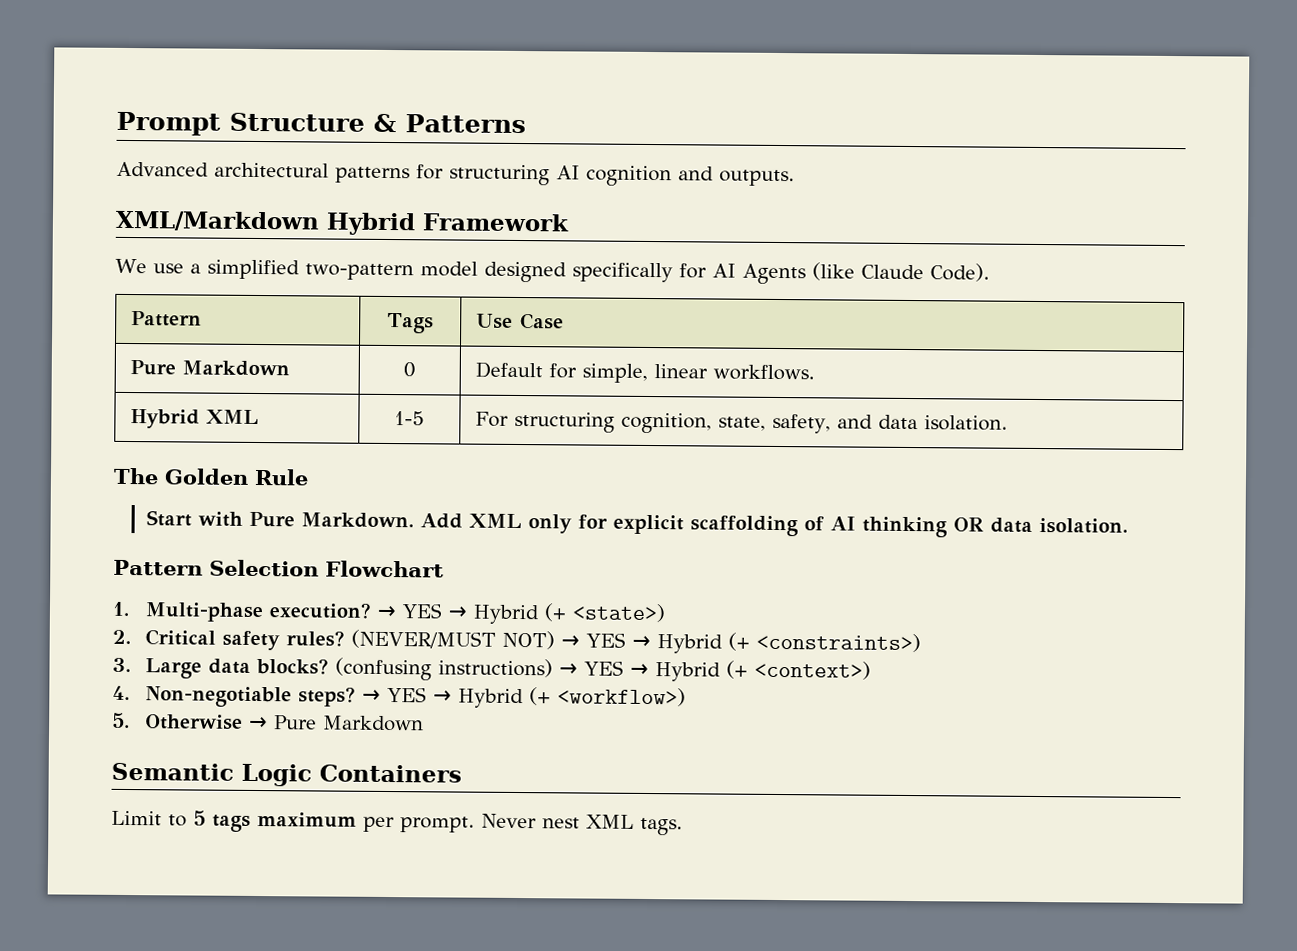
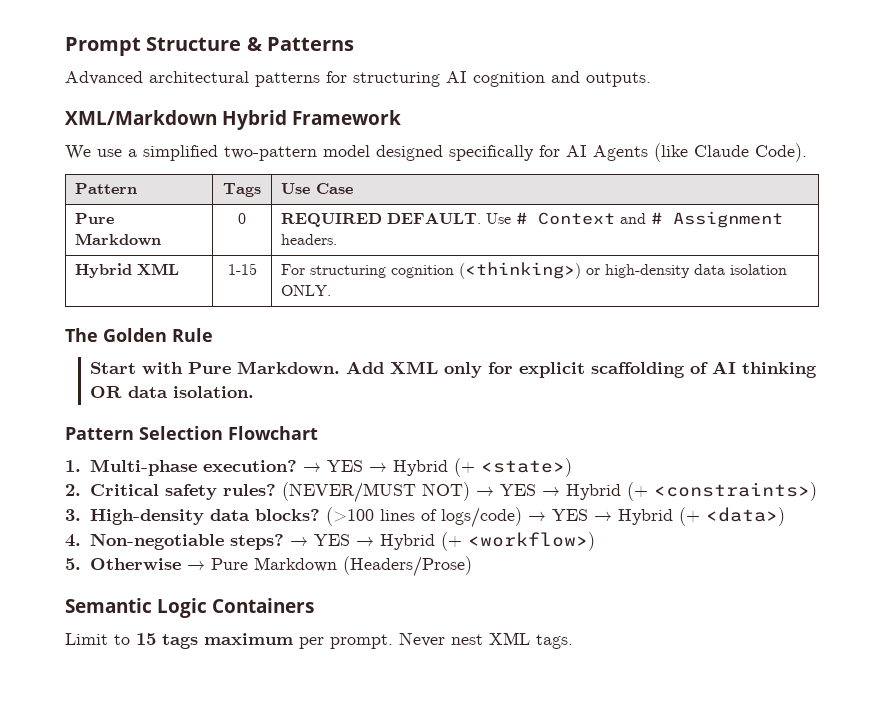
- Pure Markdown | 0 | Default for simple, linear workflows.
+ Pure Markdown | 0 | REQUIRED DEFAULT. Use # Context and # Assignment headers.
- Hybrid XML | 1-5 | For structuring cognition, state, safety, and data isolation.
+ Hybrid XML | 1-15 | For structuring cognition (<thinking>) or high-density data isolation ONLY.
- 3. Large data blocks?
+ 3. High-density data blocks?
- (confusing instructions) → YES → Hybrid (+ <context>)
+ (>100 lines of logs/code) → YES → Hybrid (+ <data>)
- 5. Otherwise → Pure Markdown
+ 5. Otherwise → Pure Markdown (Headers/Prose)
- Limit to 5 tags maximum per prompt.
+ Limit to 15 tags maximum per prompt.

